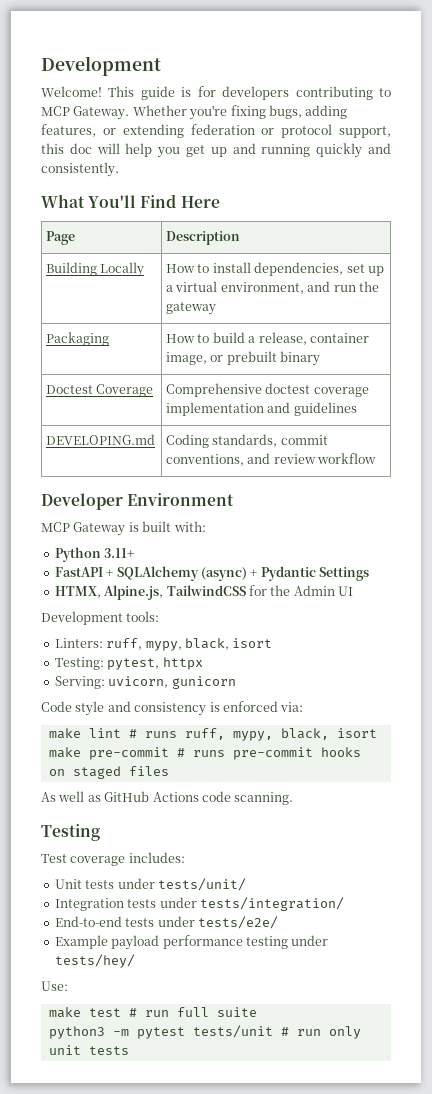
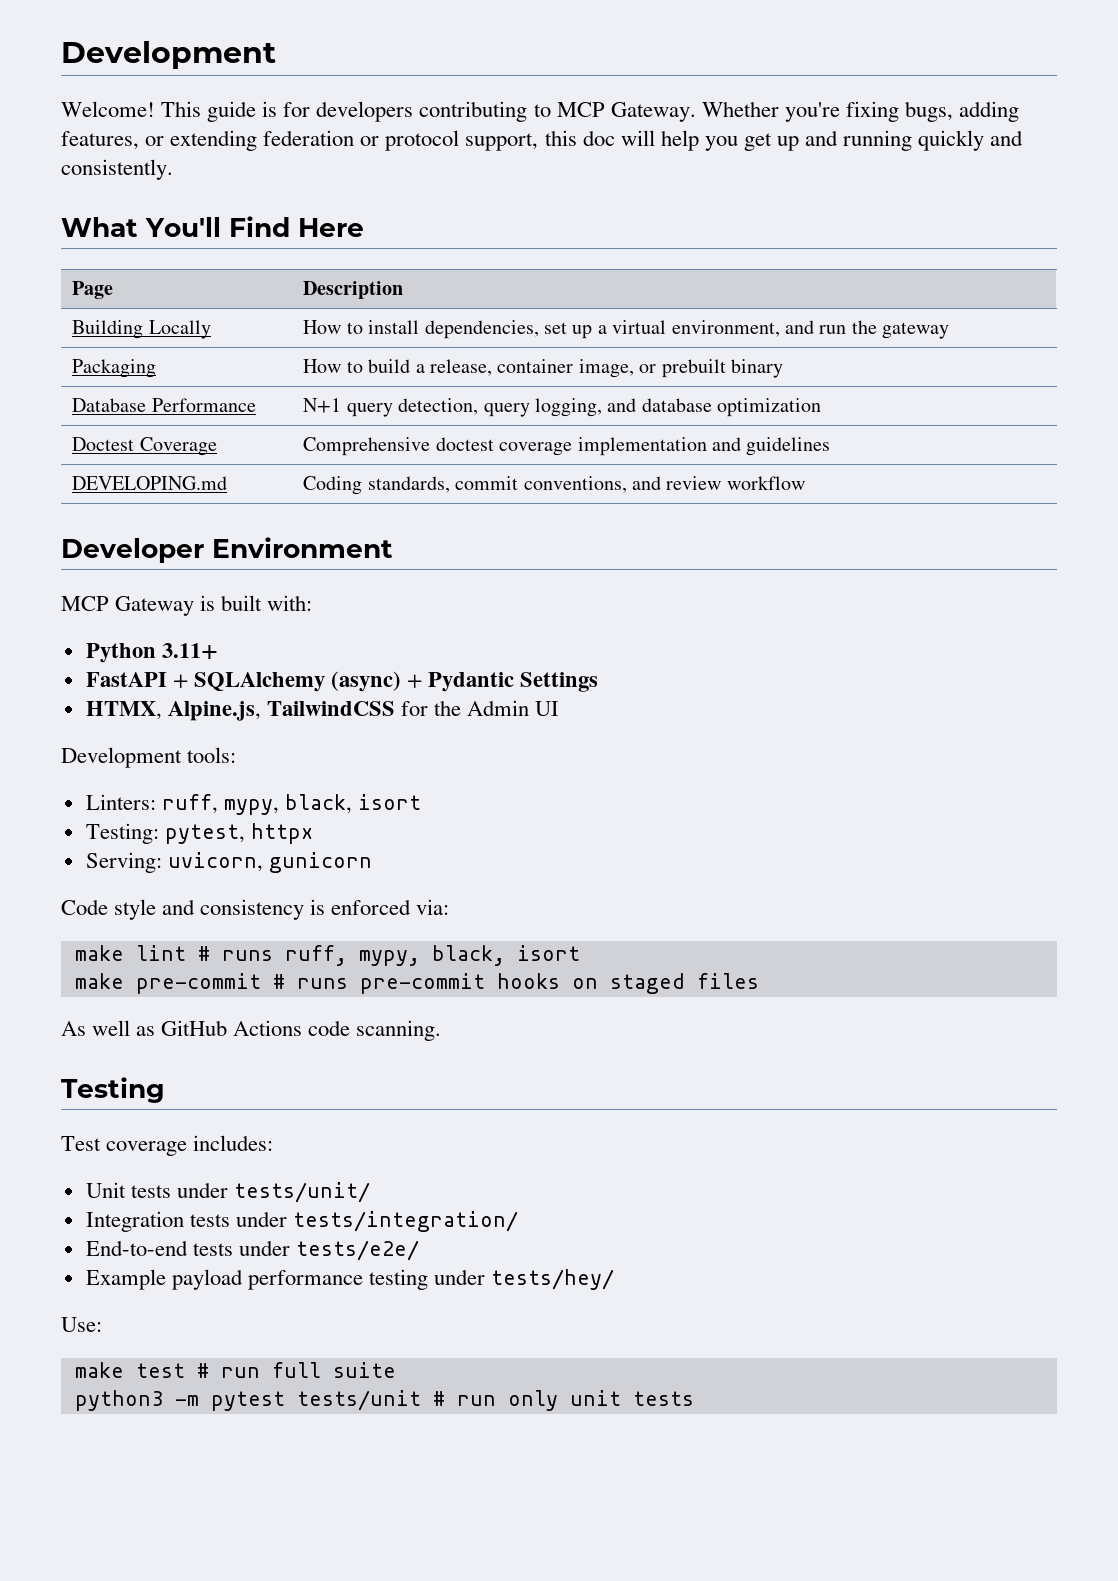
+ Database Performance | N+1 query detection, query logging, and database optimization

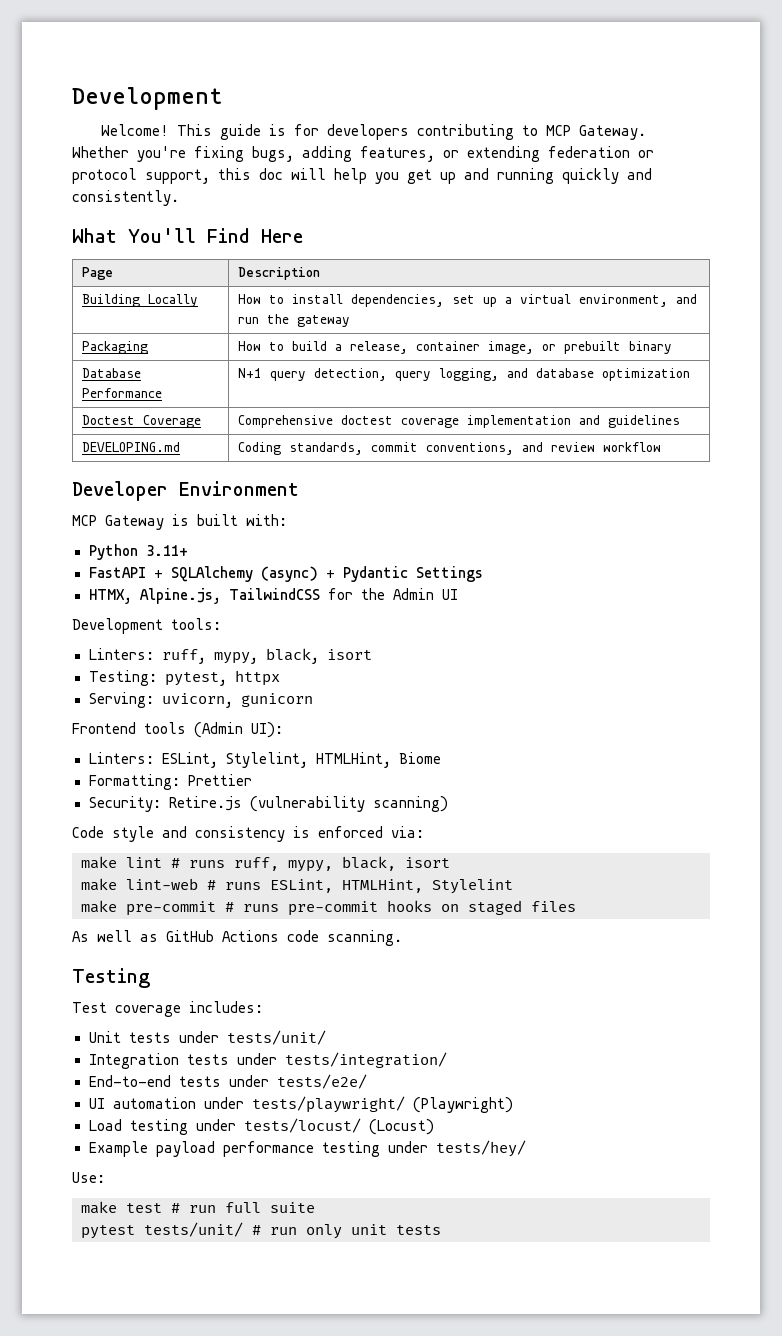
+ Frontend tools (Admin UI):
+ Linters: ESLint, Stylelint, HTMLHint, Biome
+ Formatting: Prettier
+ Security: Retire.js (vulnerability scanning)
+ make lint-web # runs ESLint, HTMLHint, Stylelint
+ UI automation under tests/playwright/ (Playwright)
+ Load testing under tests/locust/ (Locust)
- python3 -m pytest tests/unit # run only unit tests
+ pytest tests/unit/ # run only unit tests

